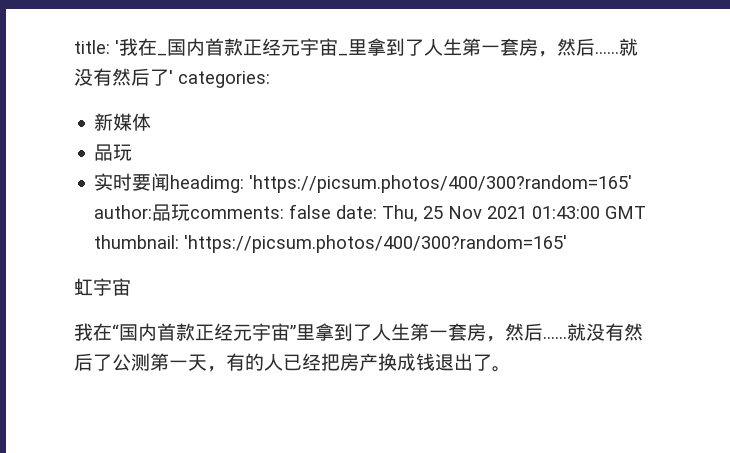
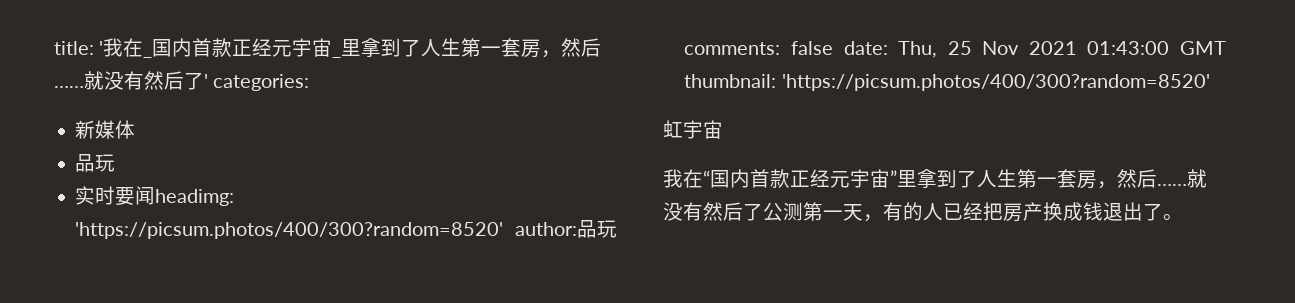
- 实时要闻headimg: 'https://picsum.photos/400/300?random=165' author:品玩comments: false date: Thu, 25 Nov 2021 01:43:00 GMT thumbnail: 'https://picsum.photos/400/300?random=165'
+ 实时要闻headimg: 'https://picsum.photos/400/300?random=8520' author:品玩comments: false date: Thu, 25 Nov 2021 01:43:00 GMT thumbnail: 'https://picsum.photos/400/300?random=8520'

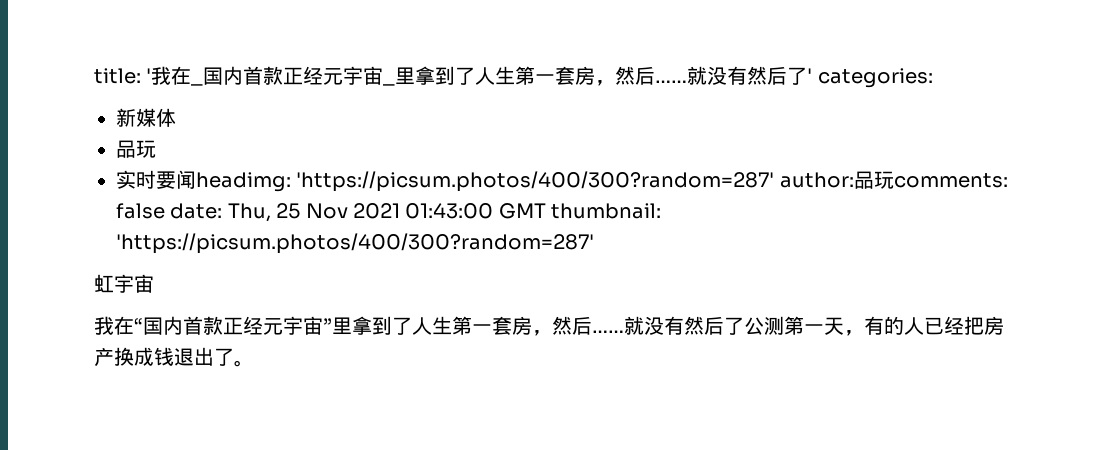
- 实时要闻headimg: 'https://picsum.photos/400/300?random=8520' author:品玩comments: false date: Thu, 25 Nov 2021 01:43:00 GMT thumbnail: 'https://picsum.photos/400/300?random=8520'
+ 实时要闻headimg: 'https://picsum.photos/400/300?random=287' author:品玩comments: false date: Thu, 25 Nov 2021 01:43:00 GMT thumbnail: 'https://picsum.photos/400/300?random=287'

